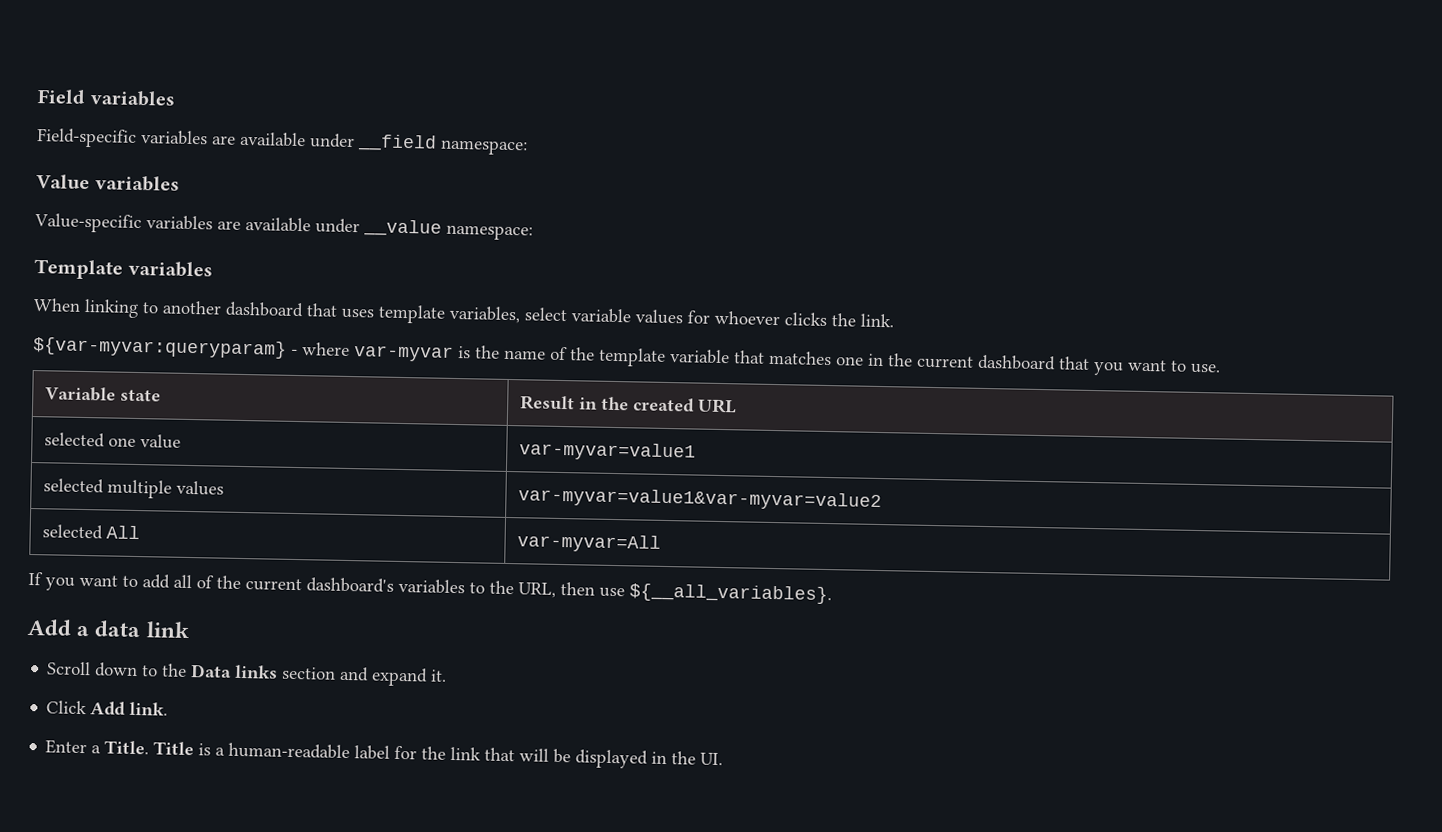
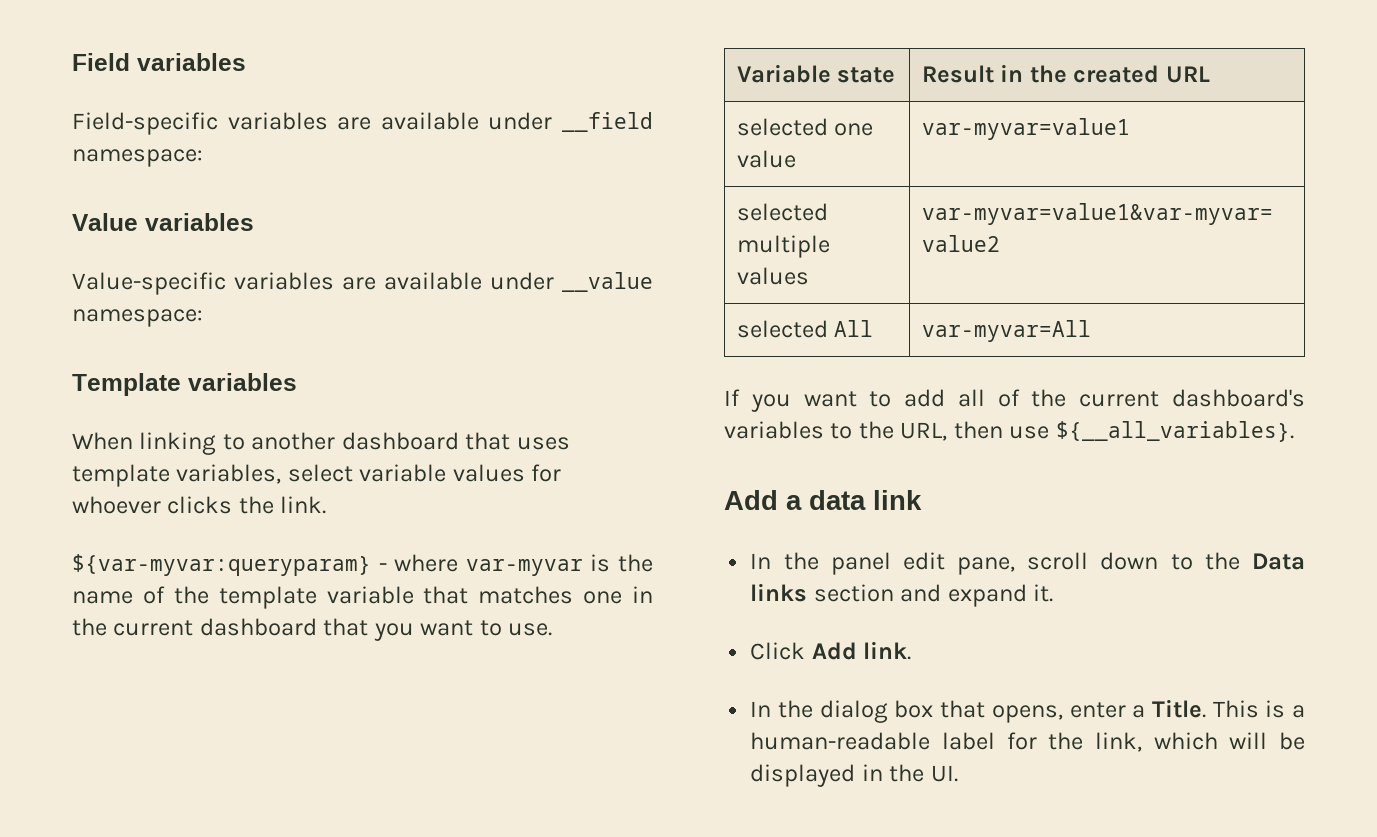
- Scroll down to the Data links section and expand it.
+ In the panel edit pane, scroll down to the Data links section and expand it.
- Enter a Title.
+ In the dialog box that opens, enter a Title.
- Title is a human-readable label for the link that will be displayed in the UI.
+ This is a human-readable label for the link, which will be displayed in the UI.

